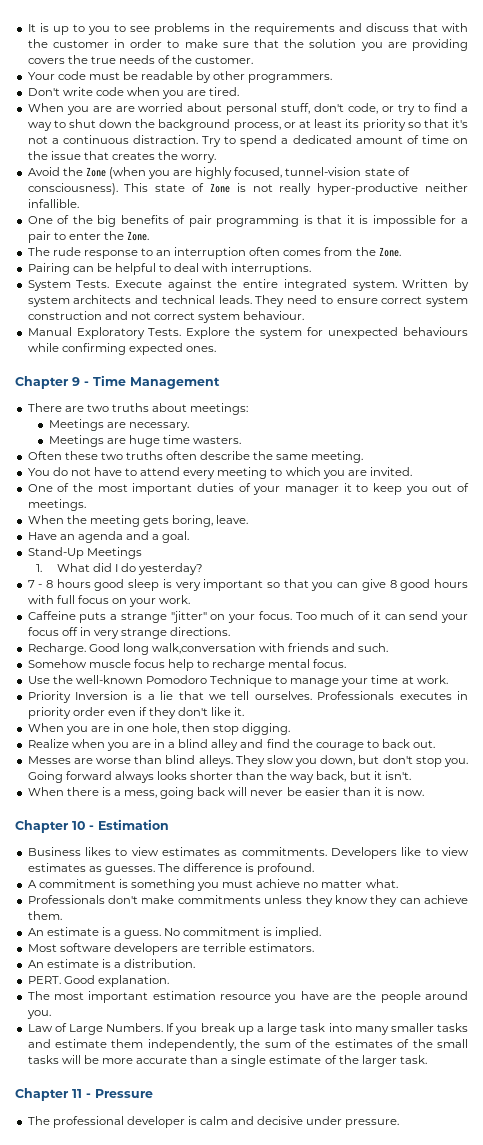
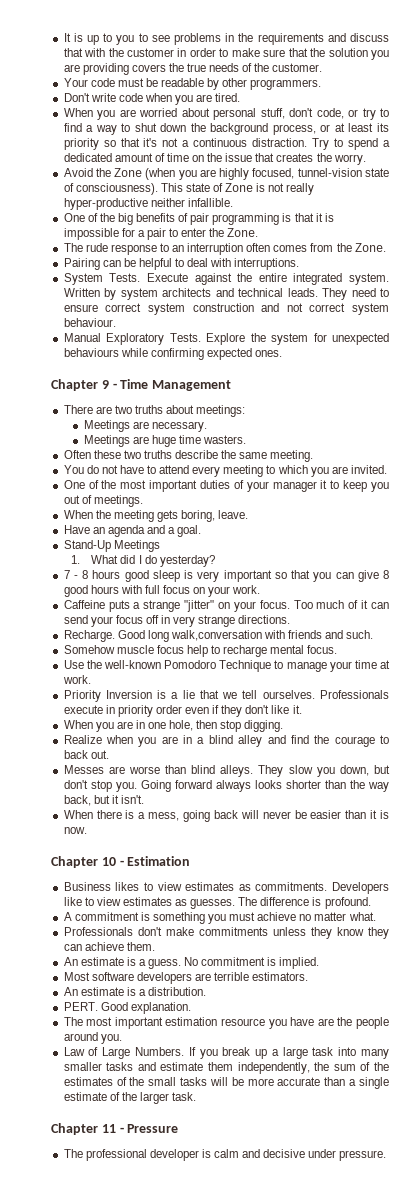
- When you are are worried about personal stuff, don't code, or try to find a way to shut down the background process, or at least its priority so that it's not a continuous distraction.
+ When you are worried about personal stuff, don't code, or try to find a way to shut down the background process, or at least its priority so that it's not a continuous distraction.
- Often these two truths often describe the same meeting.
+ Often these two truths describe the same meeting.
- Professionals executes in priority order even if they don't like it.
+ Professionals execute in priority order even if they don't like it.

